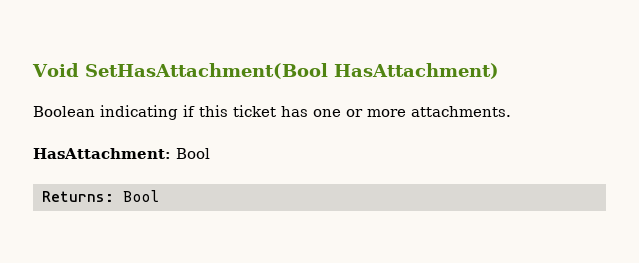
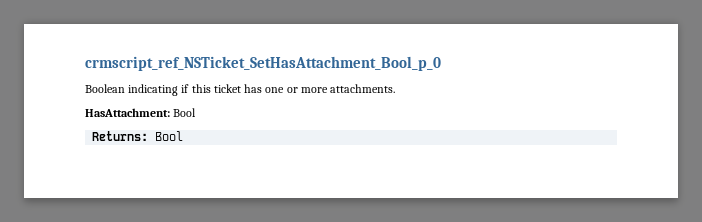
- Void SetHasAttachment(Bool HasAttachment)
+ crmscript_ref_NSTicket_SetHasAttachment_Bool_p_0

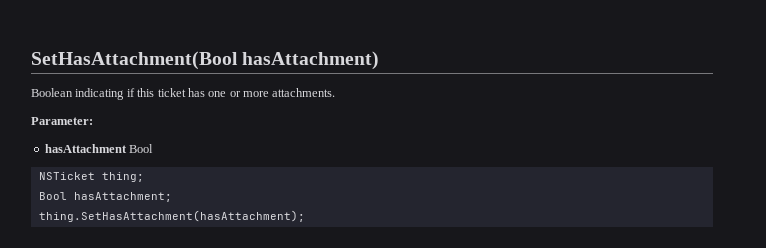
- crmscript_ref_NSTicket_SetHasAttachment_Bool_p_0
+ SetHasAttachment(Bool hasAttachment)
- HasAttachment: Bool
+ Parameter:
+ hasAttachment Bool
- Returns: Bool
+ NSTicket thing;
+ Bool hasAttachment;
+ thing.SetHasAttachment(hasAttachment);

